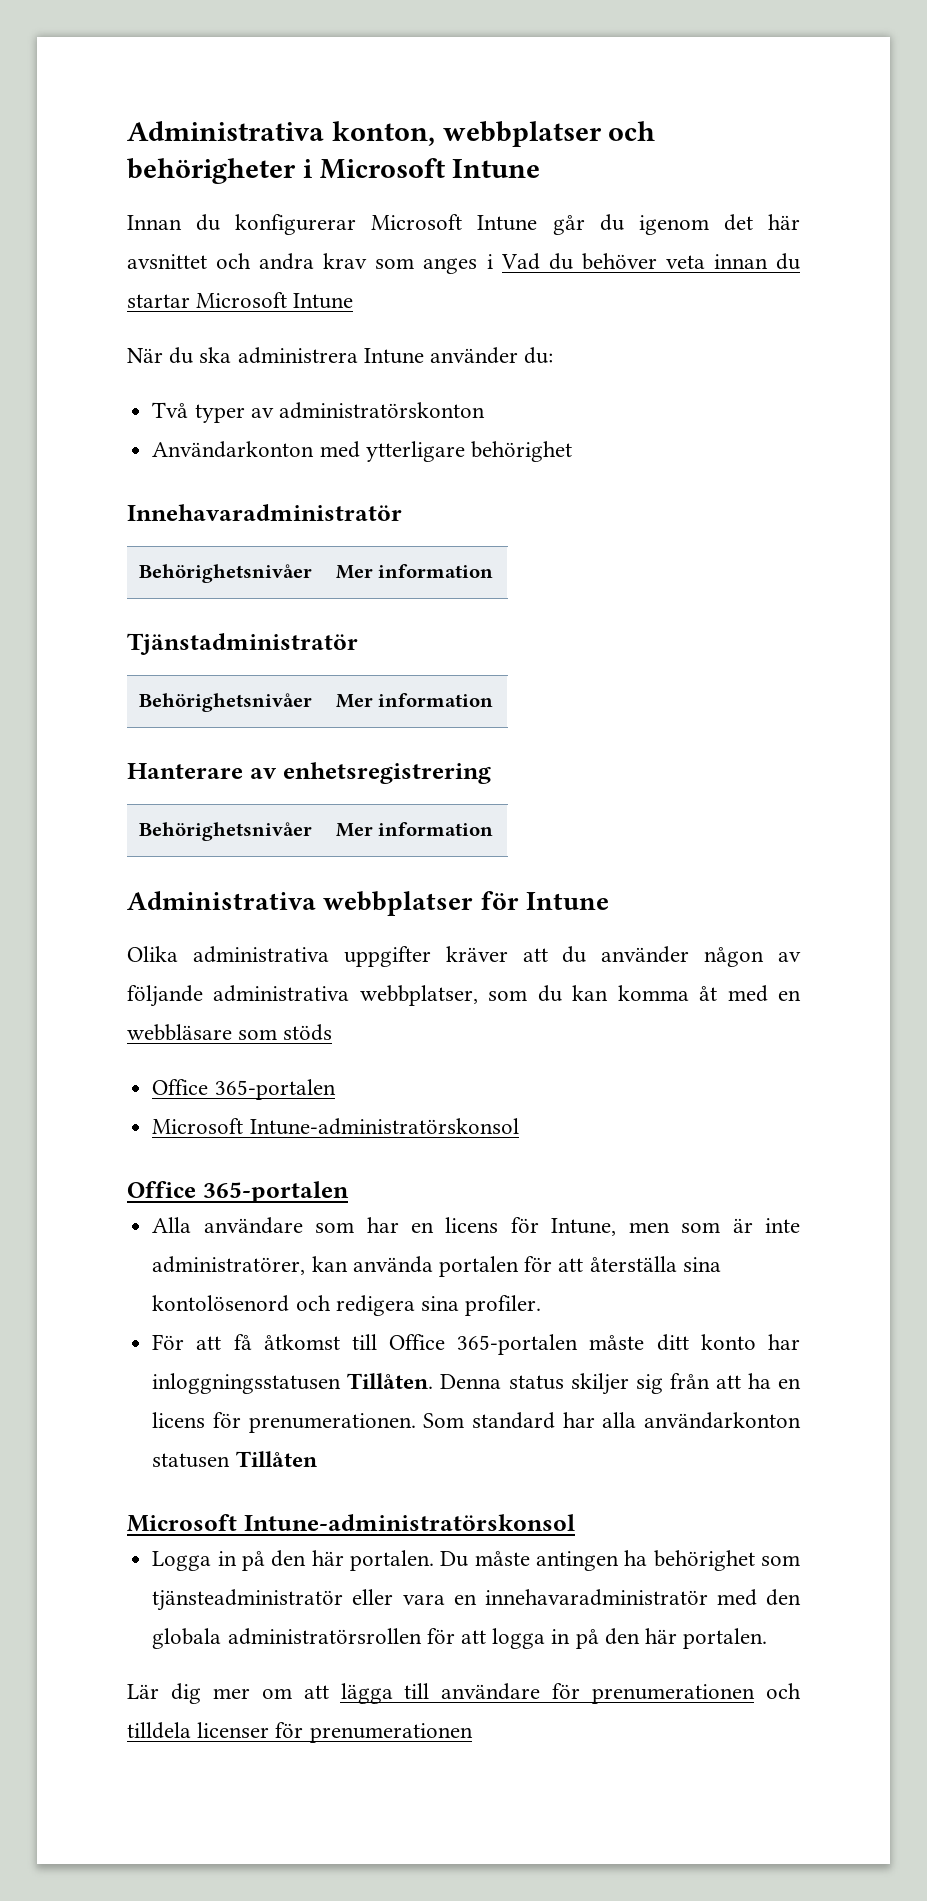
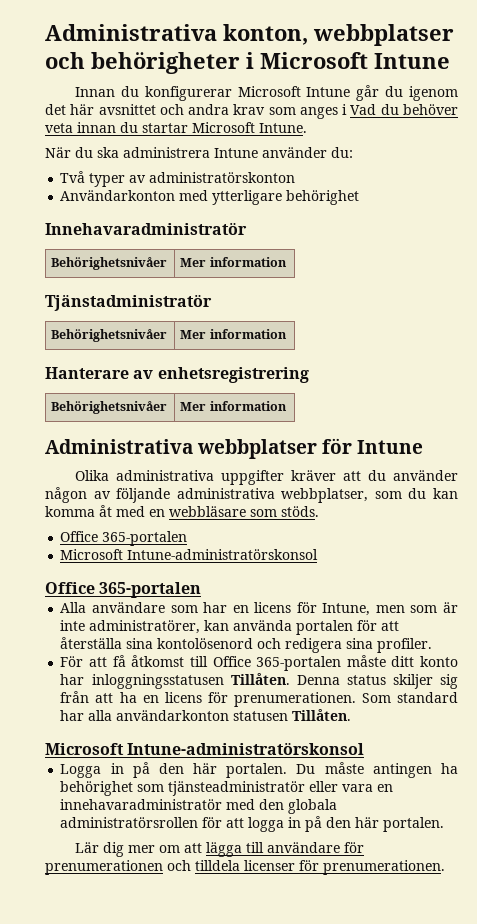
- Innan du konfigurerar Microsoft Intune går du igenom det här avsnittet och andra krav som anges i Vad du behöver veta innan du startar Microsoft Intune
+ Innan du konfigurerar Microsoft Intune går du igenom det här avsnittet och andra krav som anges i Vad du behöver veta innan du startar Microsoft Intune.
- Olika administrativa uppgifter kräver att du använder någon av följande administrativa webbplatser, som du kan komma åt med en webbläsare som stöds
+ Olika administrativa uppgifter kräver att du använder någon av följande administrativa webbplatser, som du kan komma åt med en webbläsare som stöds.
- Som standard har alla användarkonton statusen Tillåten
+ Som standard har alla användarkonton statusen Tillåten.
- Lär dig mer om att lägga till användare för prenumerationen och tilldela licenser för prenumerationen
+ Lär dig mer om att lägga till användare för prenumerationen och tilldela licenser för prenumerationen.

